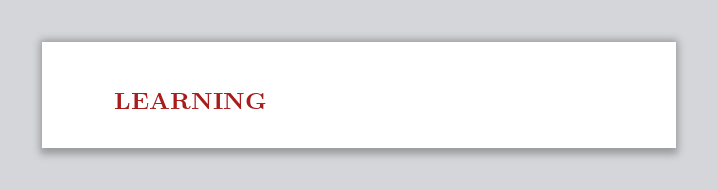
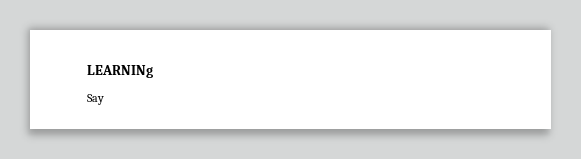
- LEARNING
+ LEARNINg
+ Say

